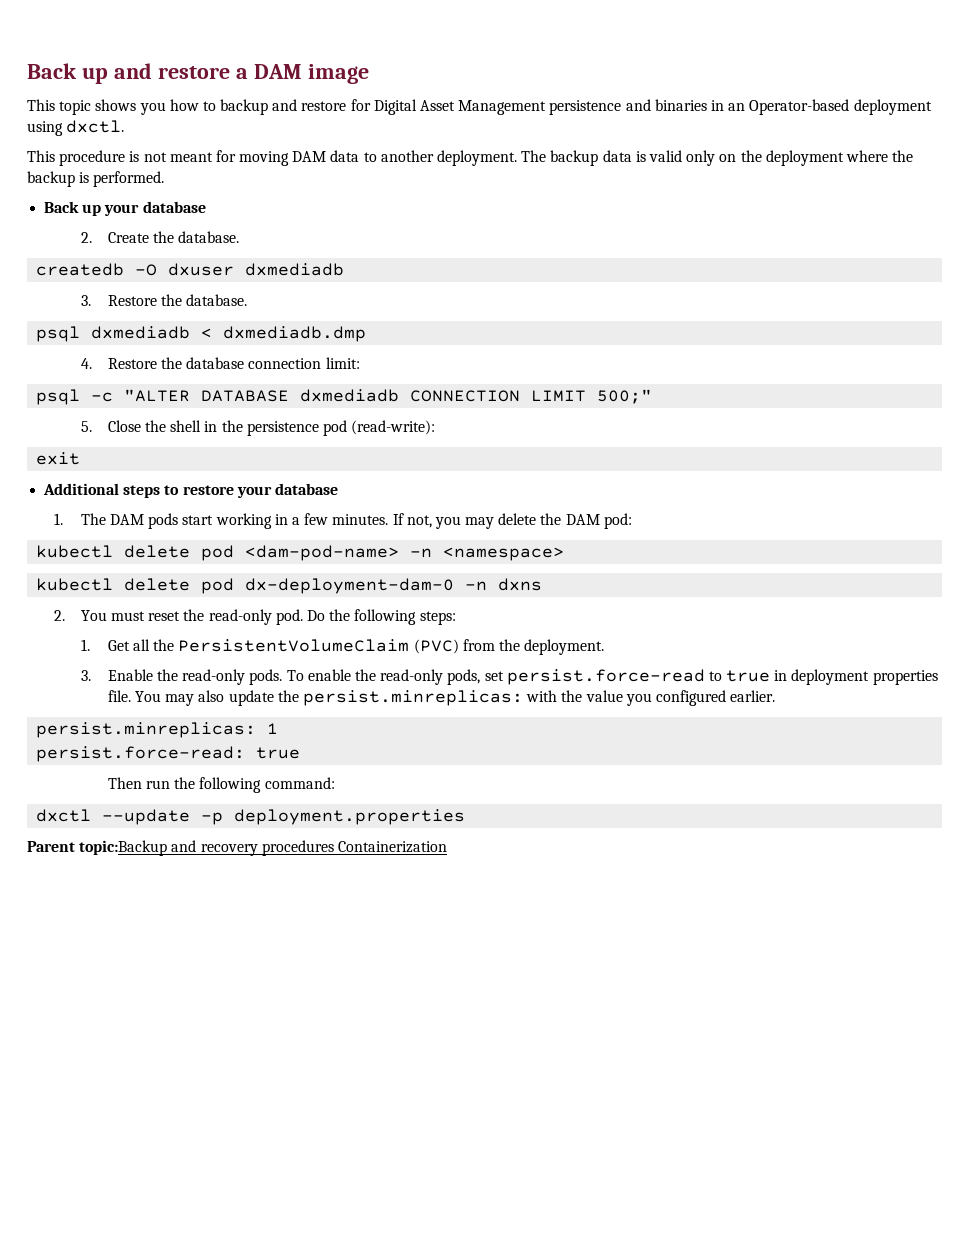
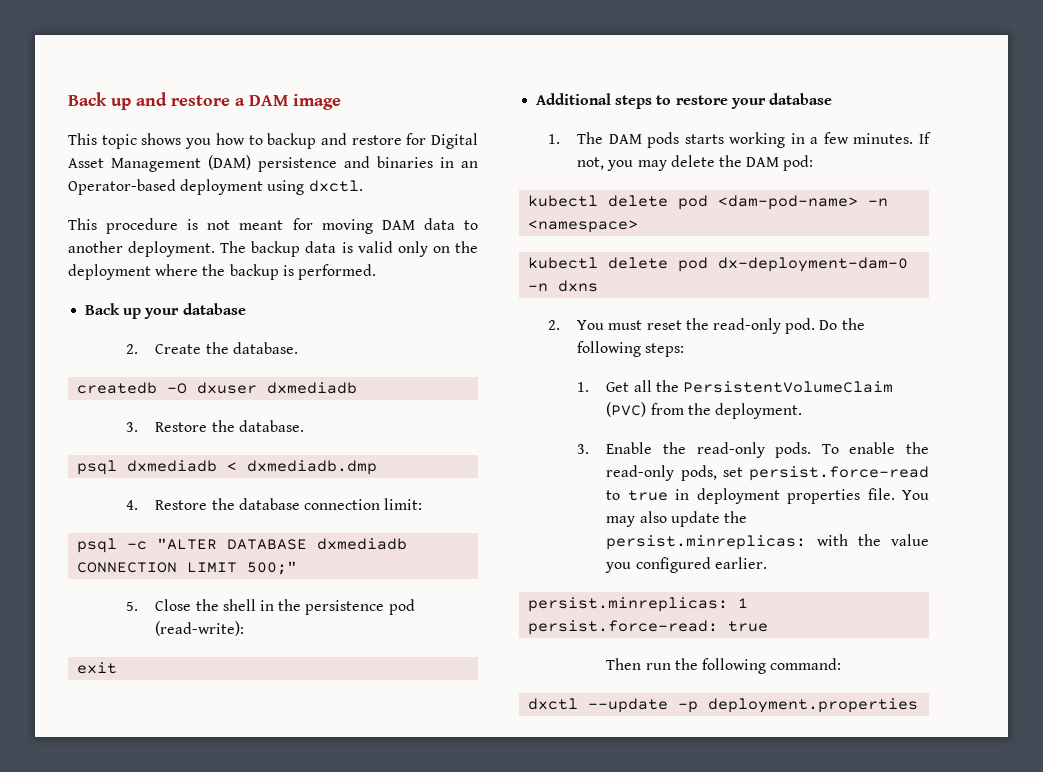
- This topic shows you how to backup and restore for Digital Asset Management persistence and binaries in an Operator-based deployment using dxctl.
+ This topic shows you how to backup and restore for Digital Asset Management (DAM) persistence and binaries in an Operator-based deployment using dxctl.
- 1. The DAM pods start working in a few minutes.
+ 1. The DAM pods starts working in a few minutes.
- Parent topic:Backup and recovery procedures Containerization

